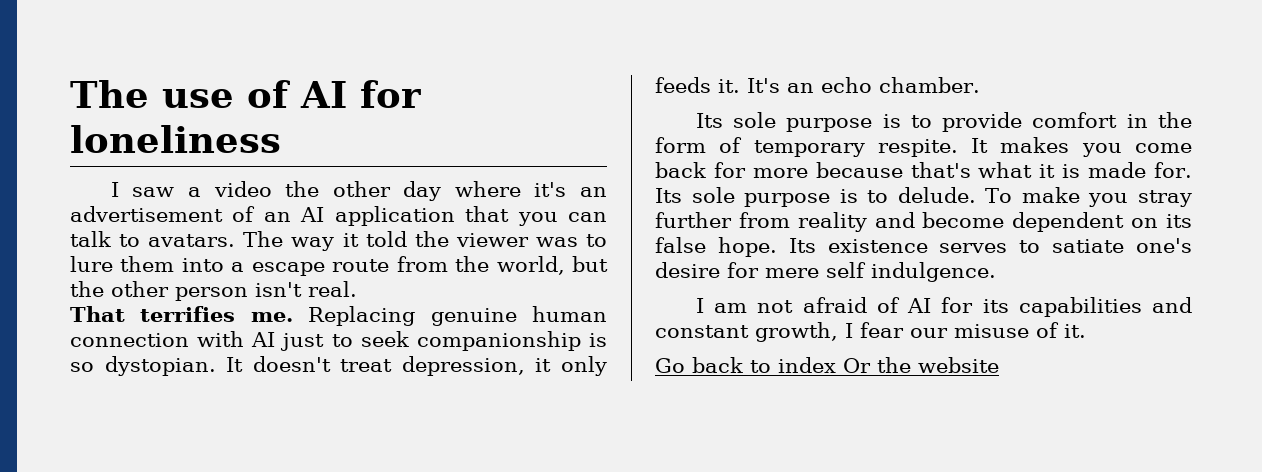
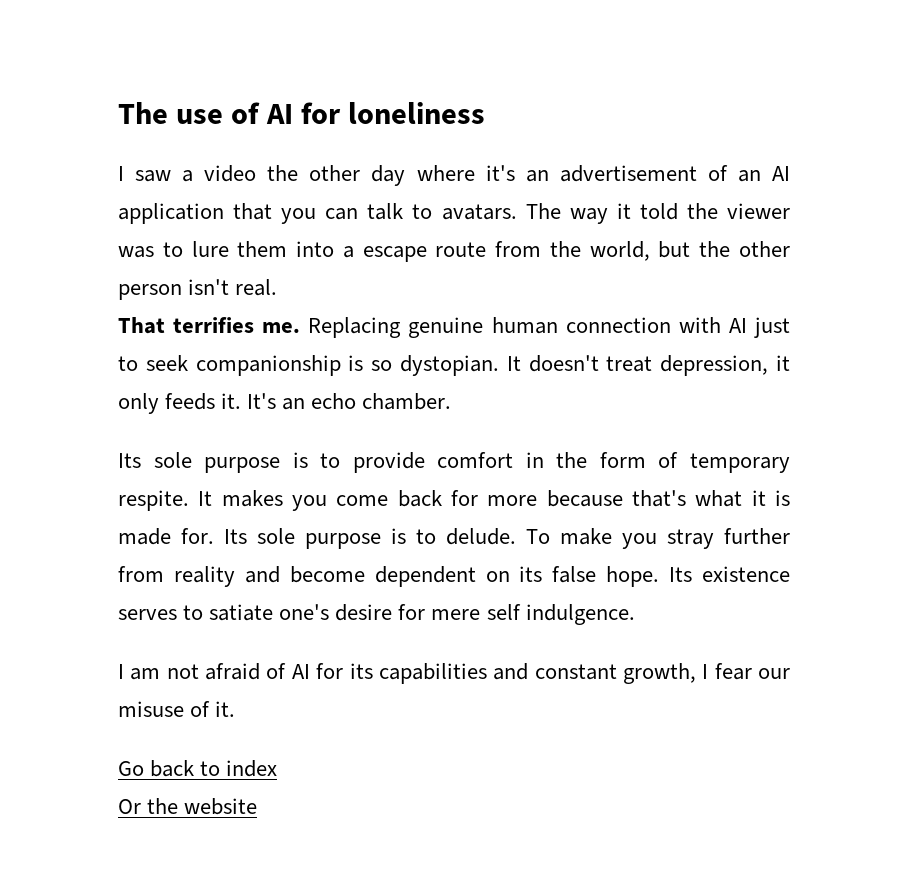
- Go back to index Or the website
+ Go back to index
+ Or the website

